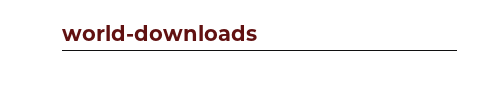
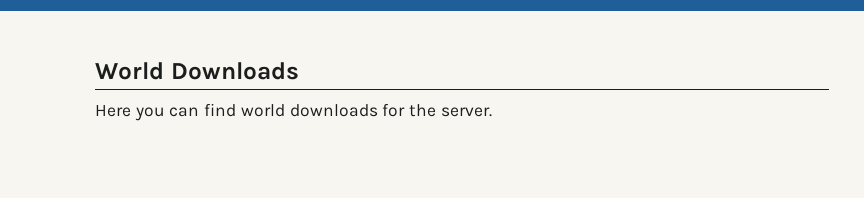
- world-downloads
+ World Downloads
+ Here you can find world downloads for the server.

